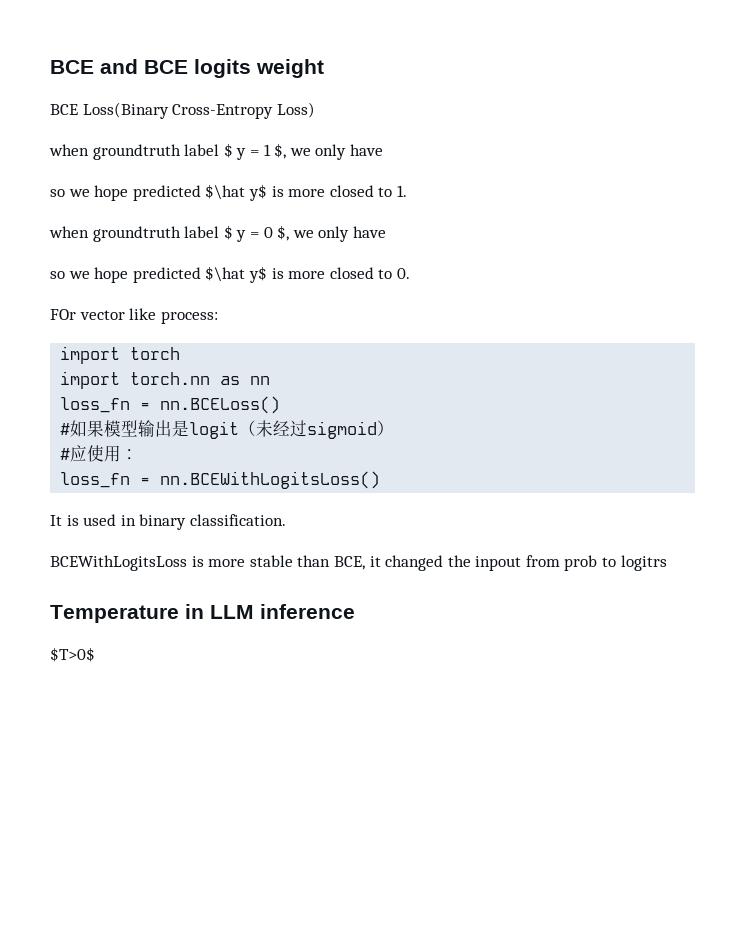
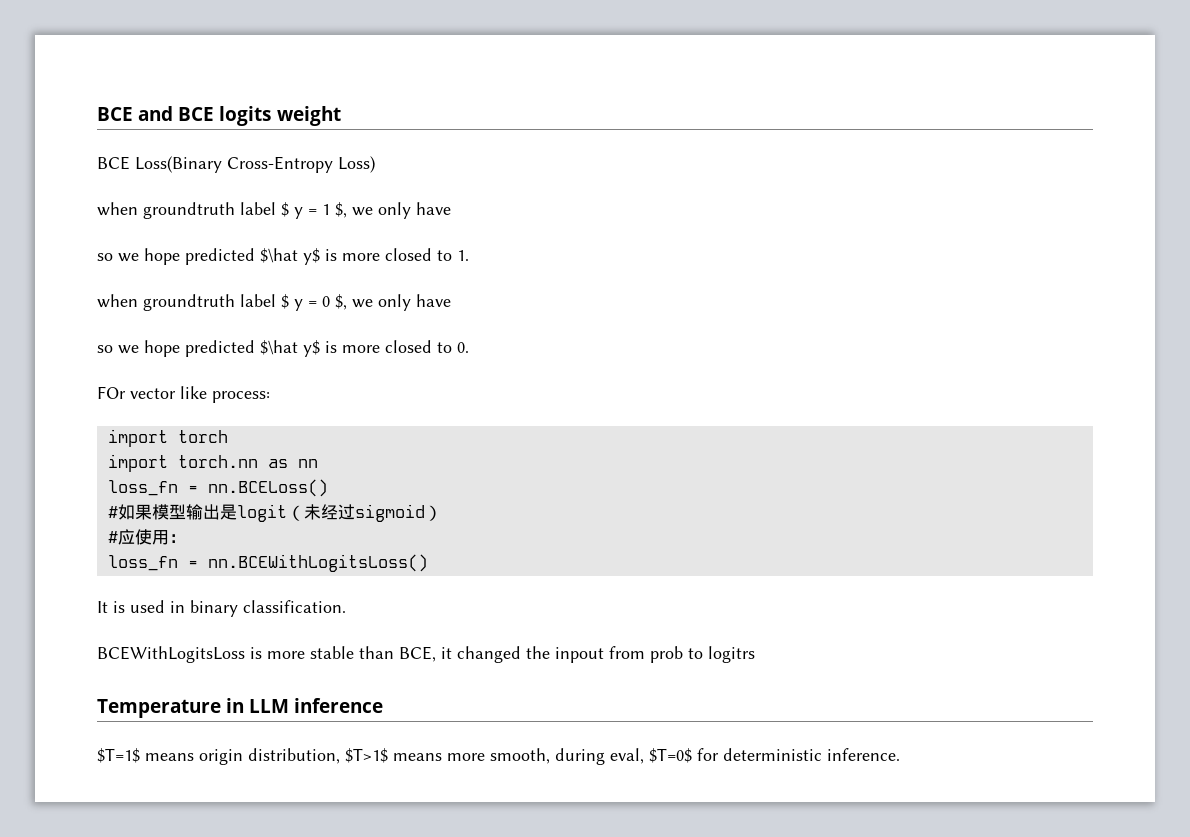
- $T>0$
+ $T=1$ means origin distribution, $T>1$ means more smooth, during eval, $T=0$ for deterministic inference.

